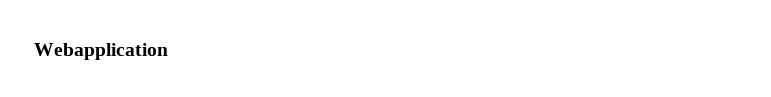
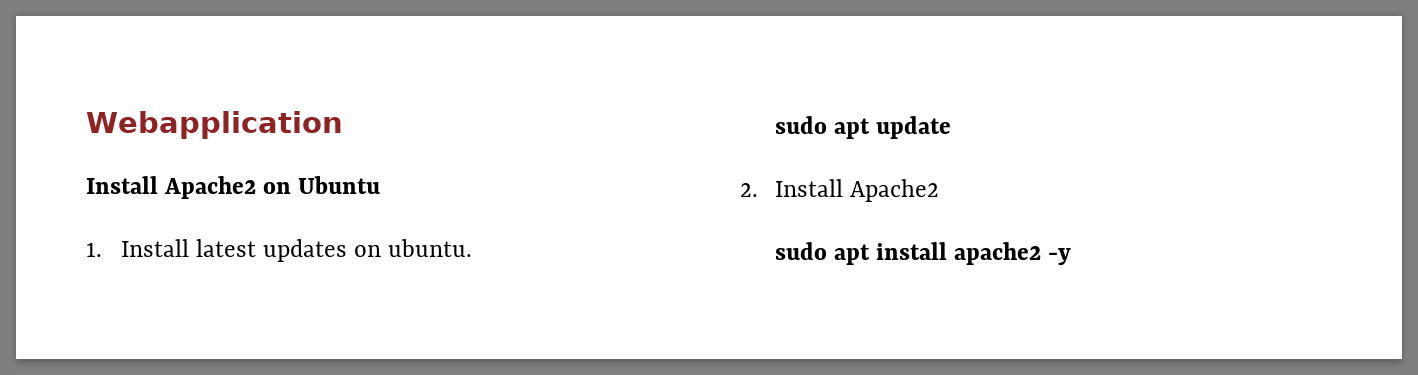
+ Install Apache2 on Ubuntu
+ 1. Install latest updates on ubuntu.
+ sudo apt update
+ 2. Install Apache2
+ sudo apt install apache2 -y

